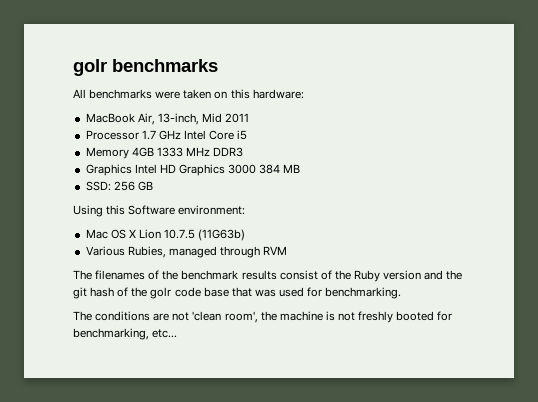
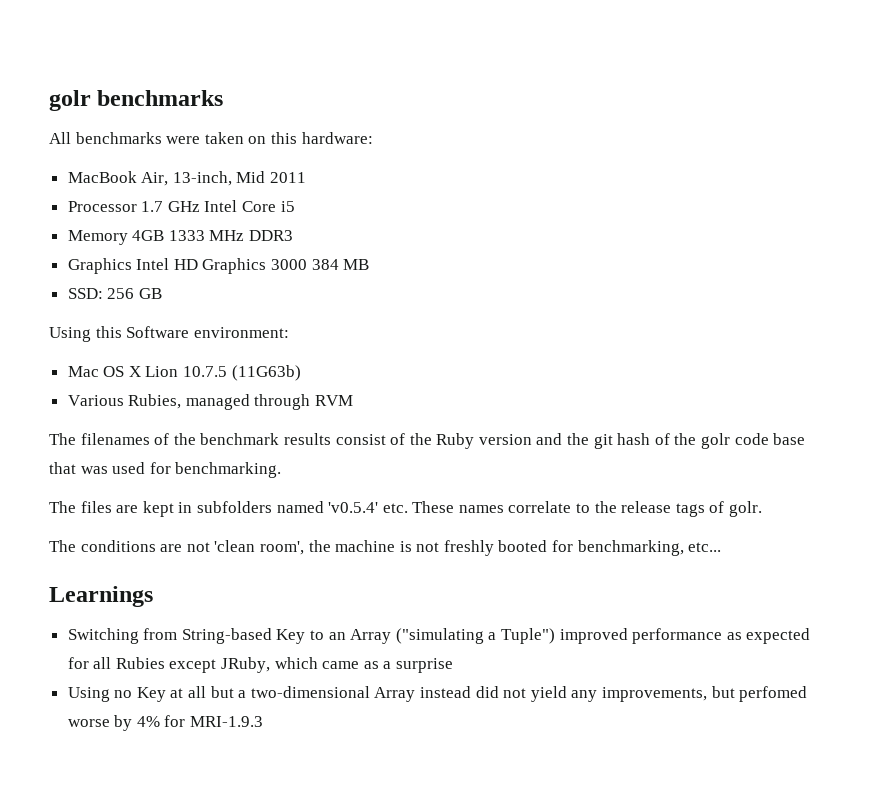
+ The files are kept in subfolders named 'v0.5.4' etc. These names correlate to the release tags of golr.
+ Learnings
+ Switching from String-based Key to an Array ("simulating a Tuple") improved performance as expected for all Rubies except JRuby, which came as a surprise
+ Using no Key at all but a two-dimensional Array instead did not yield any improvements, but perfomed worse by 4% for MRI-1.9.3

